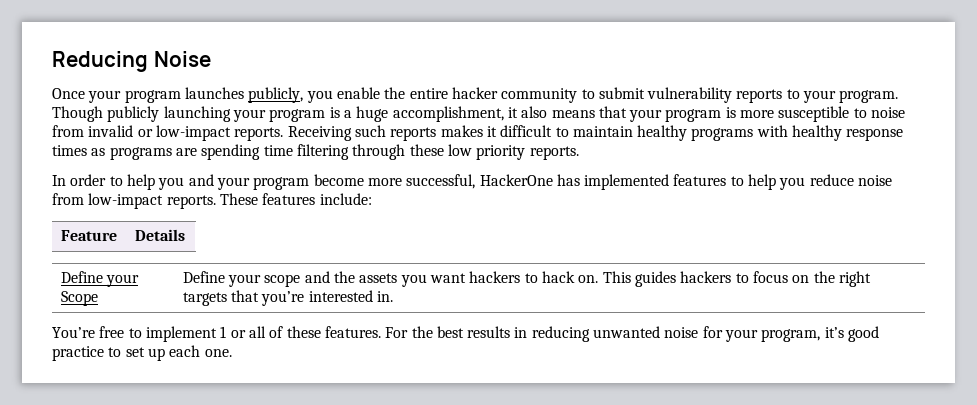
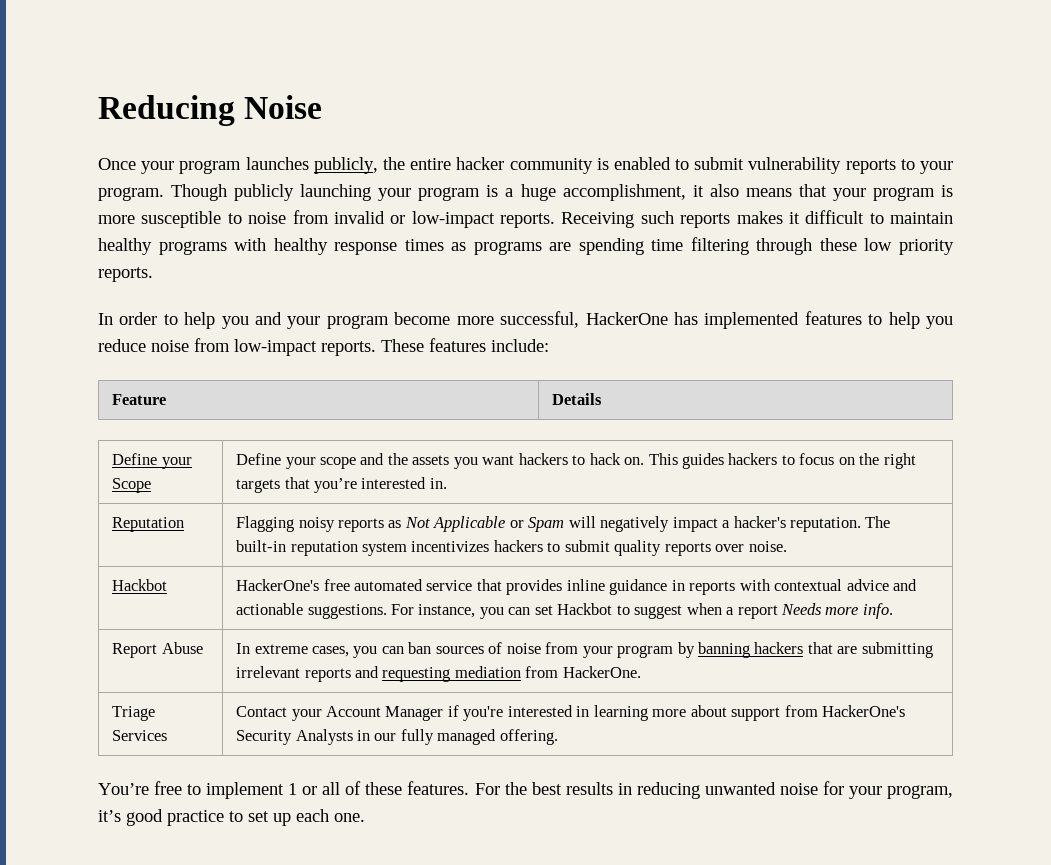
- Once your program launches publicly, you enable the entire hacker community to submit vulnerability reports to your program.
+ Once your program launches publicly, the entire hacker community is enabled to submit vulnerability reports to your program.
+ Reputation | Flagging noisy reports as Not Applicable or Spam will negatively impact a hacker's reputation. The built-in reputation system incentivizes hackers to submit quality reports over noise.
+ Hackbot | HackerOne's free automated service that provides inline guidance in reports with contextual advice and actionable suggestions. For instance, you can set Hackbot to suggest when a report Needs more info.
+ Report Abuse | In extreme cases, you can ban sources of noise from your program by banning hackers that are submitting irrelevant reports and requesting mediation from HackerOne.
+ Triage Services | Contact your Account Manager if you're interested in learning more about support from HackerOne's Security Analysts in our fully managed offering.

